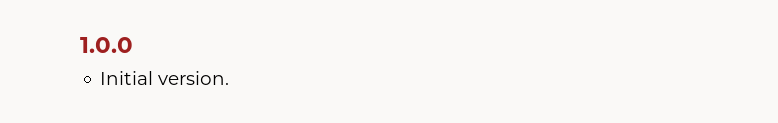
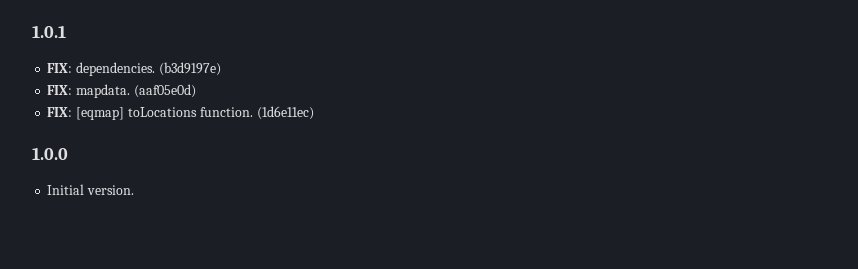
+ 1.0.1
+ FIX: dependencies. (b3d9197e)
+ FIX: mapdata. (aaf05e0d)
+ FIX: [eqmap] toLocations function. (1d6e11ec)

